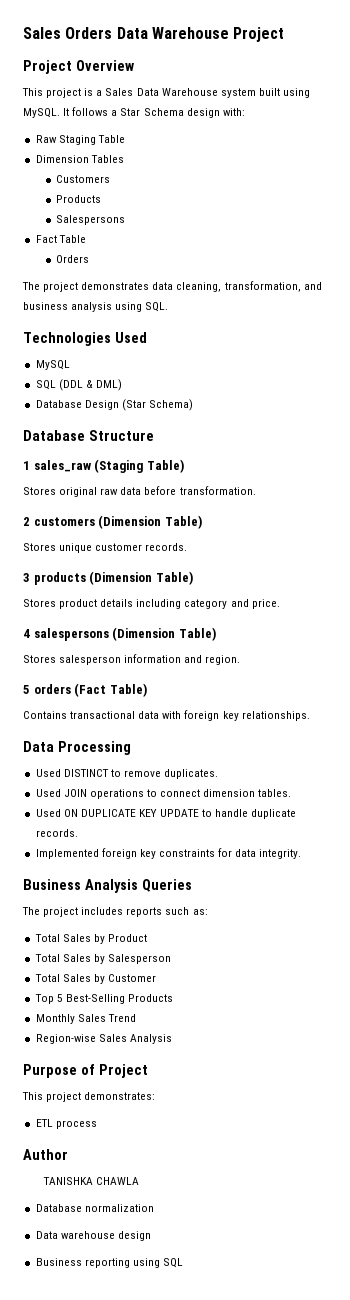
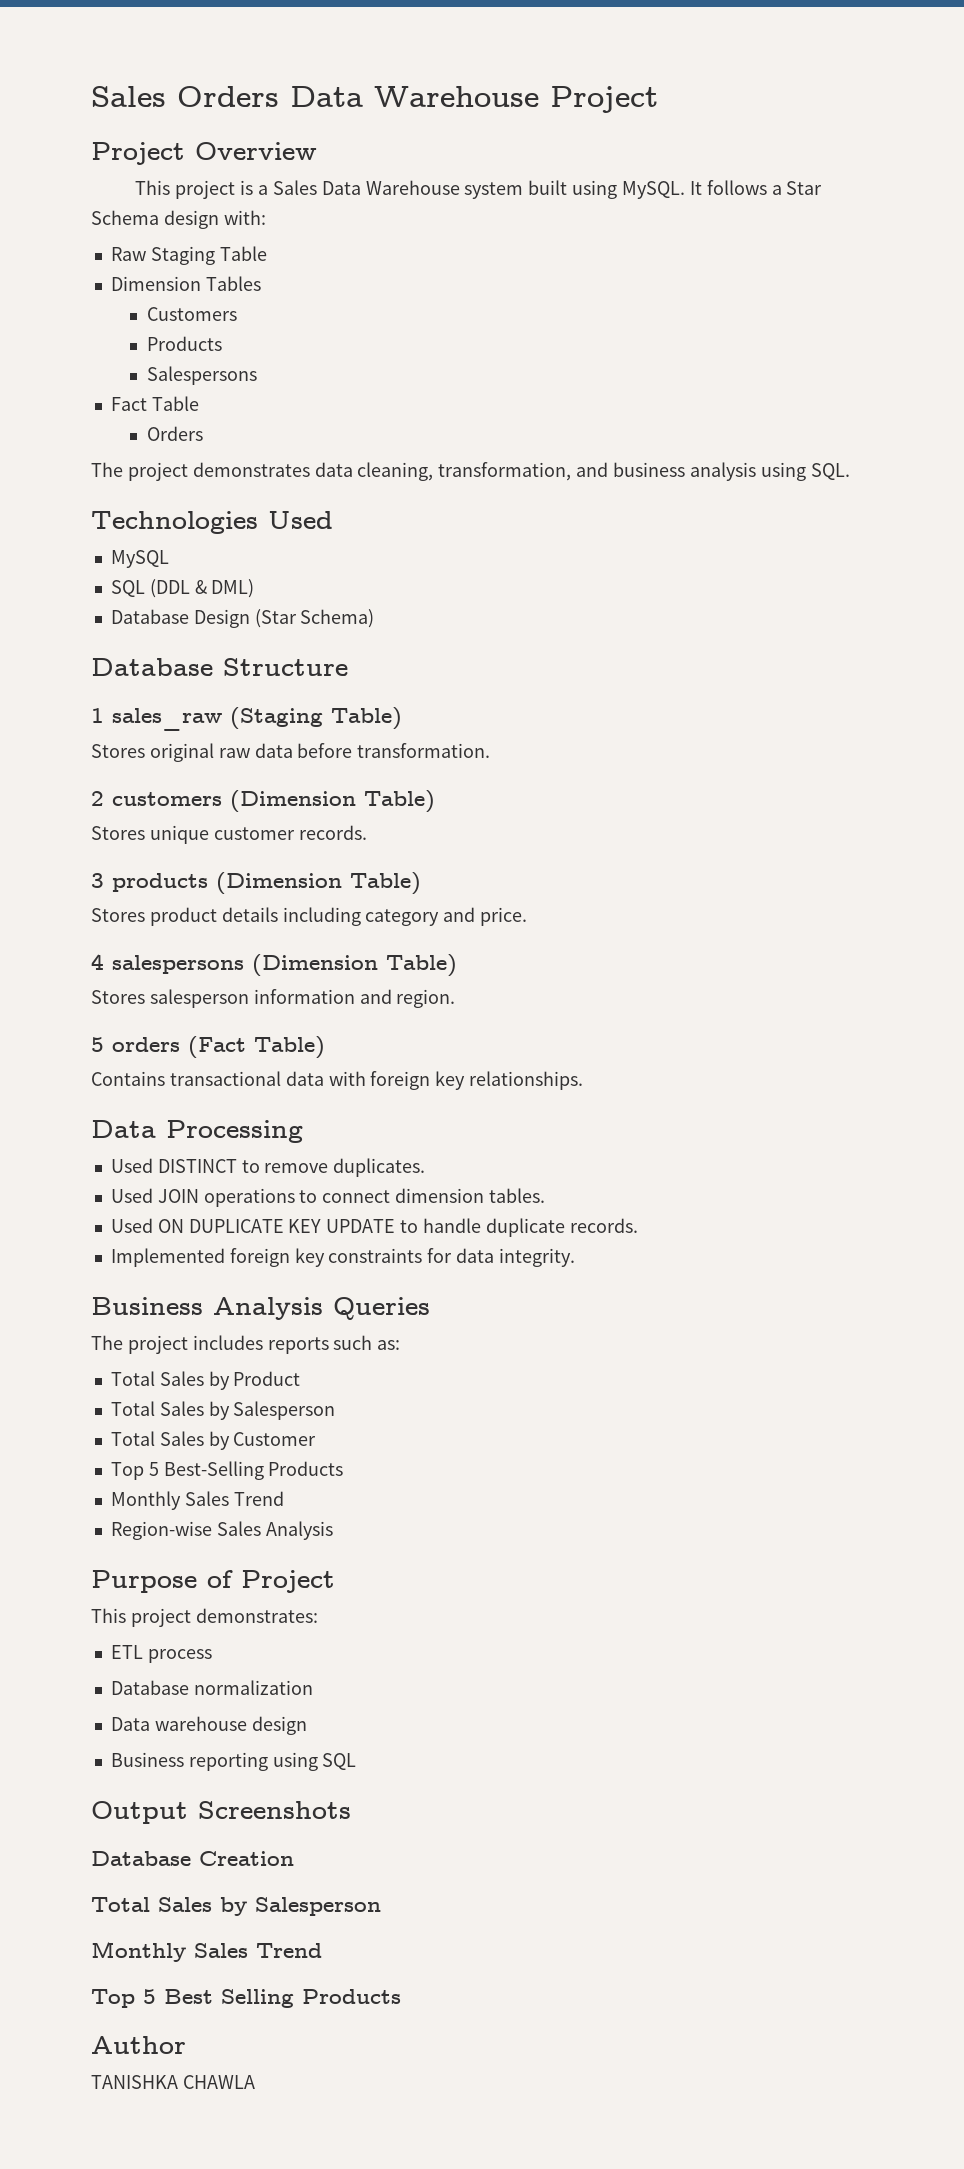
- Author
- TANISHKA CHAWLA
+ Output Screenshots
+ Database Creation
+ Total Sales by Salesperson
+ Monthly Sales Trend
+ Top 5 Best Selling Products
+ Author
+ TANISHKA CHAWLA

